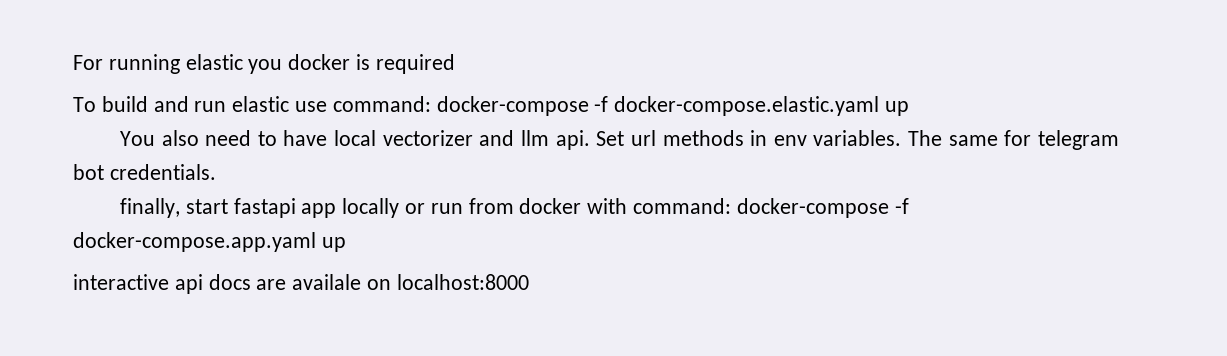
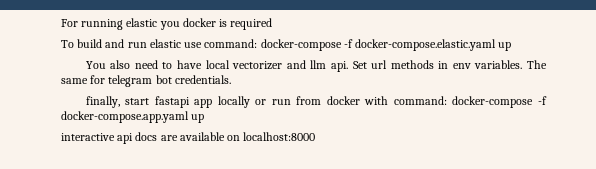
- interactive api docs are availale on localhost:8000
+ interactive api docs are available on localhost:8000

